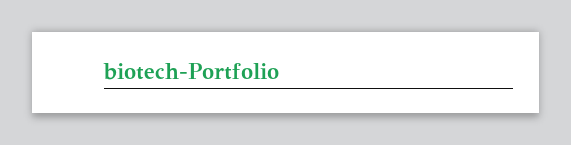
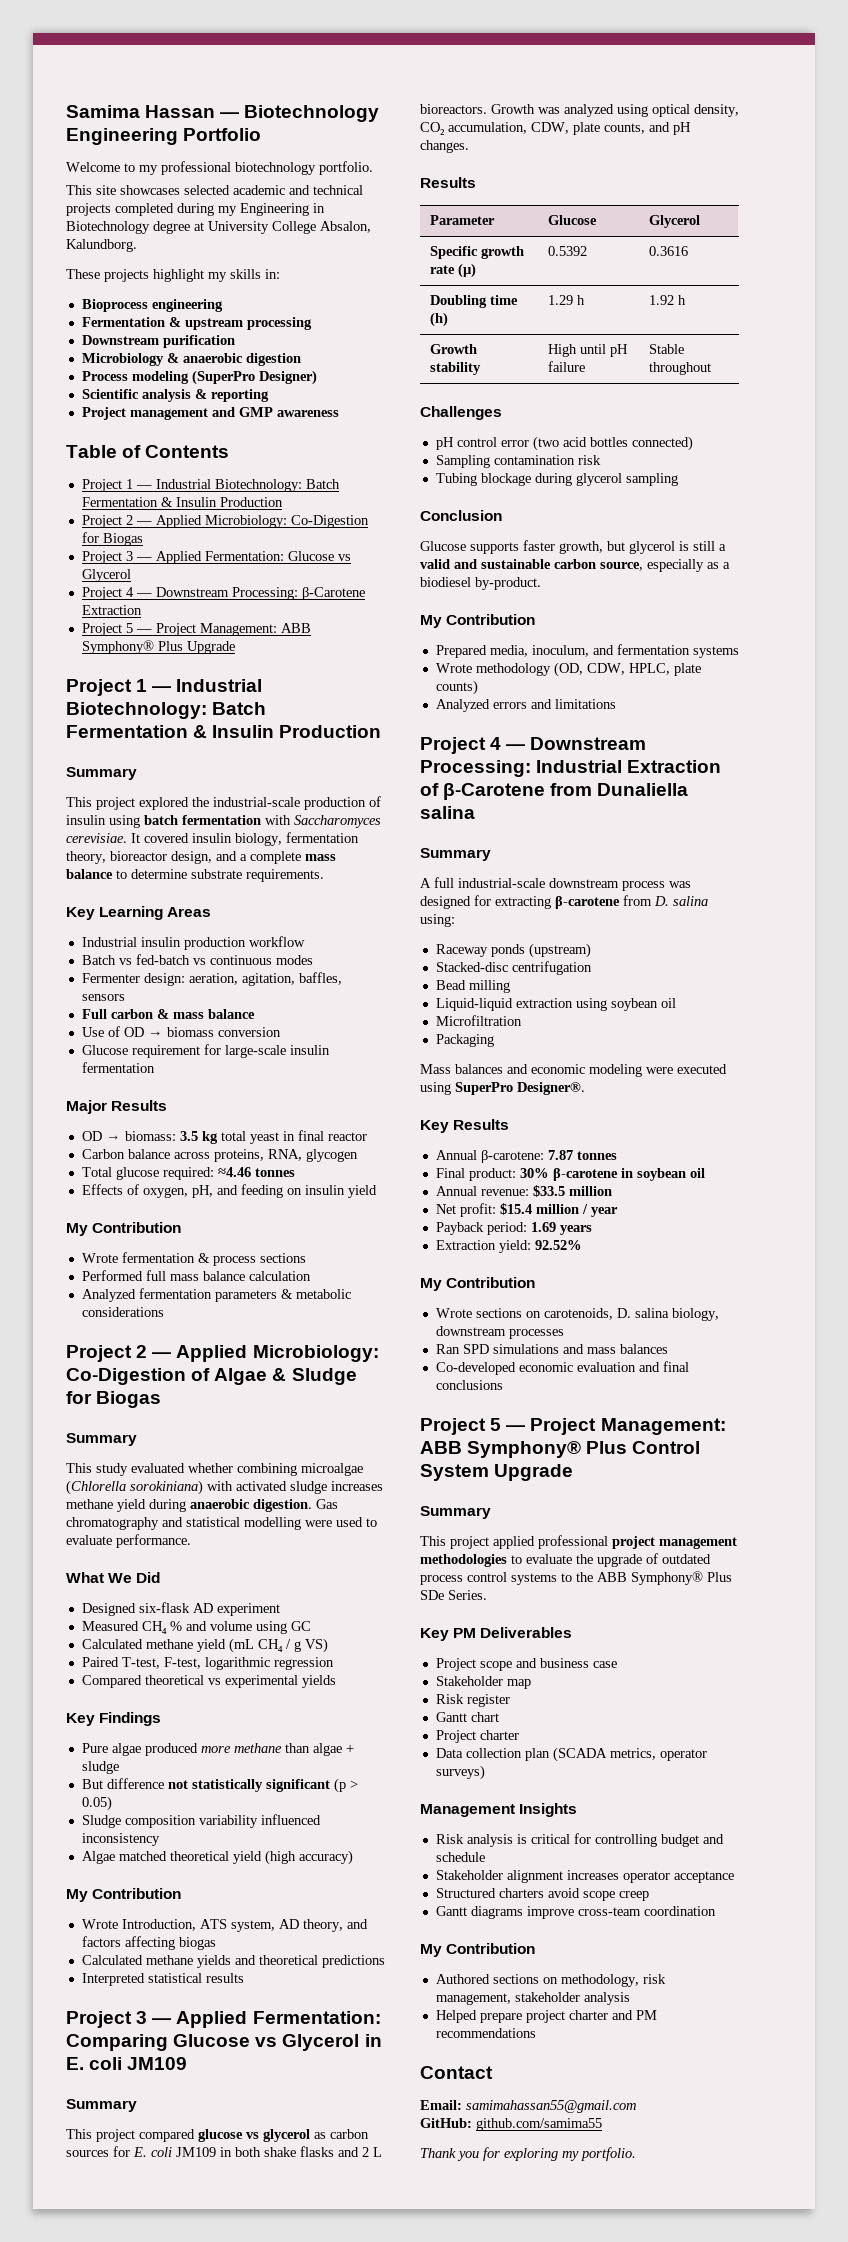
- biotech-Portfolio
+ Samima Hassan — Biotechnology Engineering Portfolio
+ Welcome to my professional biotechnology portfolio.
+ This site showcases selected academic and technical projects completed during my Engineering in Biotechnology degree at University College Absalon, Kalundborg.
+ These projects highlight my skills in:
+ Bioprocess engineering
+ Fermentation & upstream processing
+ Downstream purification
+ Microbiology & anaerobic digestion
+ Process modeling (SuperPro Designer)
+ Scientific analysis & reporting
+ Project management and GMP awareness
+ Table of Contents
+ Project 1 — Industrial Biotechnology: Batch Fermentation & Insulin Production
+ Project 2 — Applied Microbiology: Co‑Digestion for Biogas
+ Project 3 — Applied Fermentation: Glucose vs Glycerol
+ Project 4 — Downstream Processing: β‑Carotene Extraction
+ Project 5 — Project Management: ABB Symphony® Plus Upgrade
+ Project 1 — Industrial Biotechnology: Batch Fermentation & Insulin Production
+ Summary
+ This project explored the industrial‑scale production of insulin using batch fermentation with Saccharomyces cerevisiae. It covered insulin biology, fermentation theory, bioreactor design, and a complete mass balance to determine substrate requirements.
+ Key Learning Areas
+ Industrial insulin production workflow
+ Batch vs fed‑batch vs continuous modes
+ Fermenter design: aeration, agitation, baffles, sensors
+ Full carbon & mass balance
+ Use of OD → biomass conversion
+ Glucose requirement for large‑scale insulin fermentation
+ Major Results
+ OD → biomass: 3.5 kg total yeast in final reactor
+ Carbon balance across proteins, RNA, glycogen
+ Total glucose required: ≈4.46 tonnes
+ Effects of oxygen, pH, and feeding on insulin yield
+ My Contribution
+ Wrote fermentation & process sections
+ Performed full mass balance calculation
+ Analyzed fermentation parameters & metabolic considerations
+ Project 2 — Applied Microbiology: Co‑Digestion of Algae & Sludge for Biogas
+ Summary
+ This study evaluated whether combining microalgae (Chlorella sorokiniana) with activated sludge increases methane yield during anaerobic digestion. Gas chromatography and statistical modelling were used to evaluate performance.
+ What We Did
+ Designed six‑flask AD experiment
+ Measured CH₄ % and volume using GC
+ Calculated methane yield (mL CH₄ / g VS)
+ Paired T‑test, F‑test, logarithmic regression
+ Compared theoretical vs experimental yields
+ Key Findings
+ Pure algae produced more methane than algae + sludge
+ But difference not statistically significant (p > 0.05)
+ Sludge composition variability influenced inconsistency
+ Algae matched theoretical yield (high accuracy)
+ My Contribution
+ Wrote Introduction, ATS system, AD theory, and factors affecting biogas
+ Calculated methane yields and theoretical predictions
+ Interpreted statistical results
+ Project 3 — Applied Fermentation: Comparing Glucose vs Glycerol in E. coli JM109
+ Summary
+ This project compared glucose vs glycerol as carbon sources for E. coli JM109 in both shake flasks and 2 L bioreactors. Growth was analyzed using optical density, CO₂ accumulation, CDW, plate counts, and pH changes.
+ Results
+ Parameter | Glucose | Glycerol
+ Specific growth rate (µ) | 0.5392 | 0.3616
+ Doubling time (h) | 1.29 h | 1.92 h
+ Growth stability | High until pH failure | Stable throughout
+ Challenges
+ pH control error (two acid bottles connected)
+ Sampling contamination risk
+ Tubing blockage during glycerol sampling
+ Conclusion
+ Glucose supports faster growth, but glycerol is still a valid and sustainable carbon source, especially as a biodiesel by‑product.
+ My Contribution
+ Prepared media, inoculum, and fermentation systems
+ Wrote methodology (OD, CDW, HPLC, plate counts)
+ Analyzed errors and limitations
+ Project 4 — Downstream Processing: Industrial Extraction of β‑Carotene from Dunaliella salina
+ Summary
+ A full industrial‑scale downstream process was designed for extracting β‑carotene from D. salina using:
+ Raceway ponds (upstream)
+ Stacked‑disc centrifugation
+ Bead milling
+ Liquid‑liquid extraction using soybean oil
+ Microfiltration
+ Packaging
+ Mass balances and economic modeling were executed using SuperPro Designer®.
+ Key Results
+ Annual β‑carotene: 7.87 tonnes
+ Final product: 30% β‑carotene in soybean oil
+ Annual revenue: $33.5 million
+ Net profit: $15.4 million / year
+ Payback period: 1.69 years
+ Extraction yield: 92.52%
+ My Contribution
+ Wrote sections on carotenoids, D. salina biology, downstream processes
+ Ran SPD simulations and mass balances
+ Co‑developed economic evaluation and final conclusions
+ Project 5 — Project Management: ABB Symphony® Plus Control System Upgrade
+ Summary
+ This project applied professional project management methodologies to evaluate the upgrade of outdated process control systems to the ABB Symphony® Plus SDe Series.
+ Key PM Deliverables
+ Project scope and business case
+ Stakeholder map
+ Risk register
+ Gantt chart
+ Project charter
+ Data collection plan (SCADA metrics, operator surveys)
+ Management Insights
+ Risk analysis is critical for controlling budget and schedule
+ Stakeholder alignment increases operator acceptance
+ Structured charters avoid scope creep
+ Gantt diagrams improve cross‑team coordination
+ My Contribution
+ Authored sections on methodology, risk management, stakeholder analysis
+ Helped prepare project charter and PM recommendations
+ Contact
+ Email: samimahassan55@gmail.com
+ GitHub: github.com/samima55
+ Thank you for exploring my portfolio.

